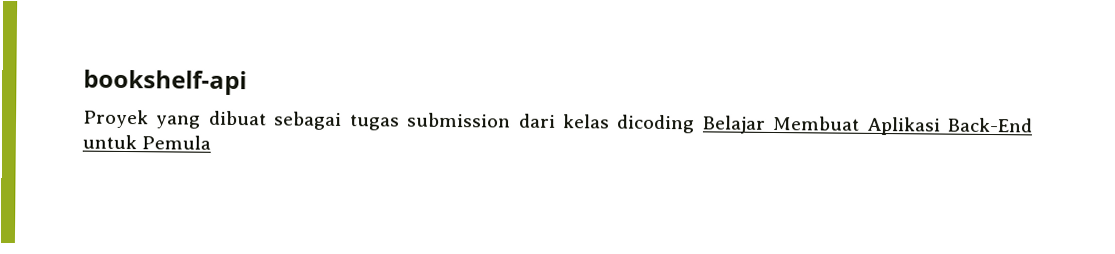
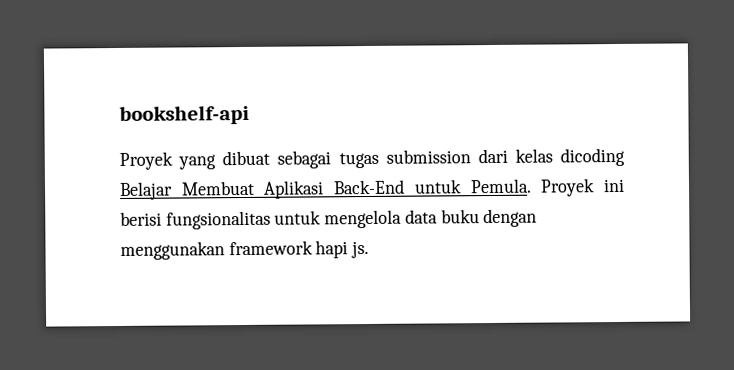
- Proyek yang dibuat sebagai tugas submission dari kelas dicoding Belajar Membuat Aplikasi Back-End untuk Pemula
+ Proyek yang dibuat sebagai tugas submission dari kelas dicoding Belajar Membuat Aplikasi Back-End untuk Pemula. Proyek ini berisi fungsionalitas untuk mengelola data buku dengan menggunakan framework hapi js.

